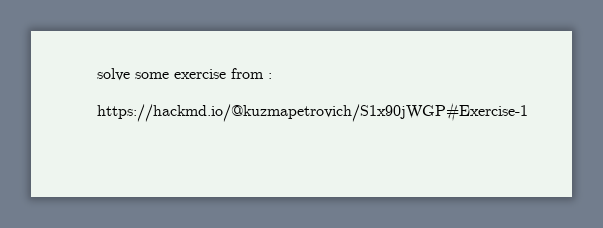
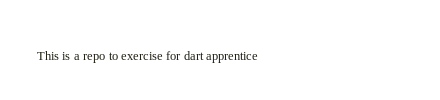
- solve some exercise from :
- https://hackmd.io/@kuzmapetrovich/S1x90jWGP#Exercise-1
+ This is a repo to exercise for dart apprentice

